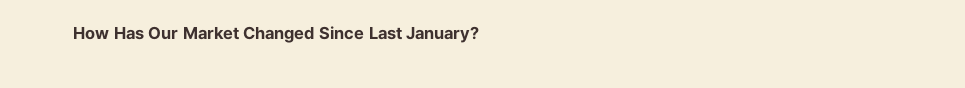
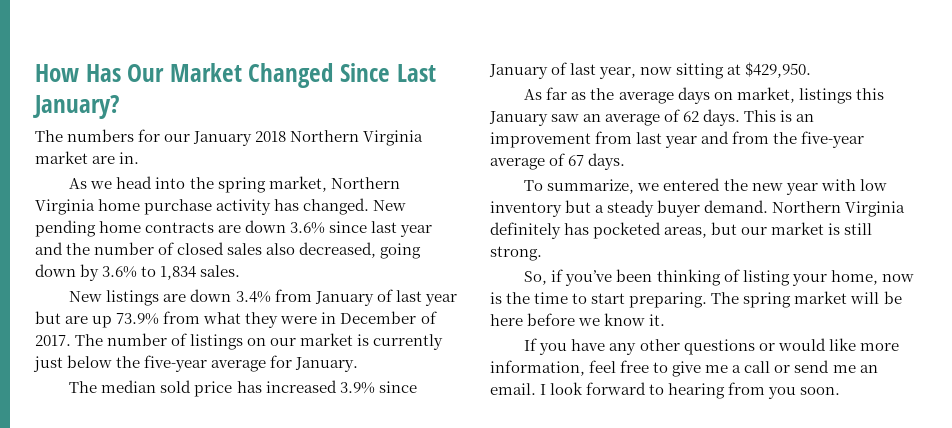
+ The numbers for our January 2018 Northern Virginia market are in.
+ As we head into the spring market, Northern Virginia home purchase activity has changed. New pending home contracts are down 3.6% since last year and the number of closed sales also decreased, going down by 3.6% to 1,834 sales.
+ New listings are down 3.4% from January of last year but are up 73.9% from what they were in December of 2017. The number of listings on our market is currently just below the five-year average for January.
+ The median sold price has increased 3.9% since January of last year, now sitting at $429,950.
+ As far as the average days on market, listings this January saw an average of 62 days. This is an improvement from last year and from the five-year average of 67 days.
+ To summarize, we entered the new year with low inventory but a steady buyer demand. Northern Virginia definitely has pocketed areas, but our market is still strong.
+ So, if you’ve been thinking of listing your home, now is the time to start preparing. The spring market will be here before we know it.
+ If you have any other questions or would like more information, feel free to give me a call or send me an email. I look forward to hearing from you soon.

